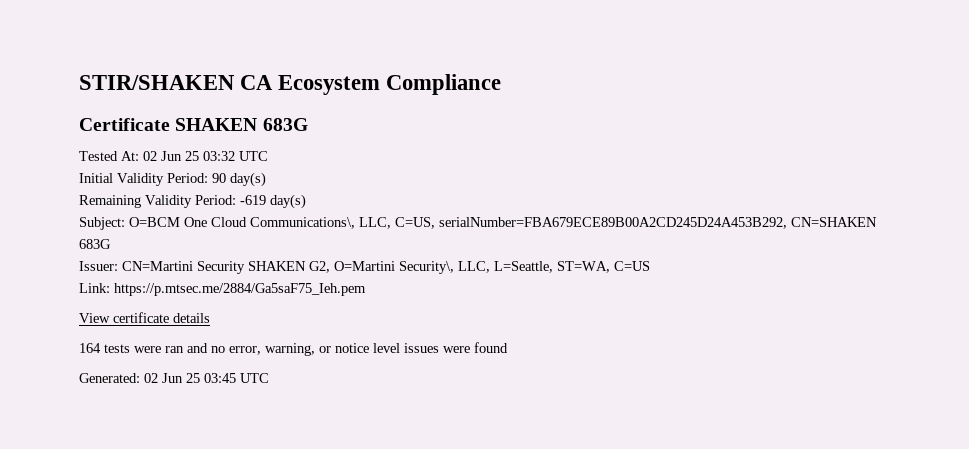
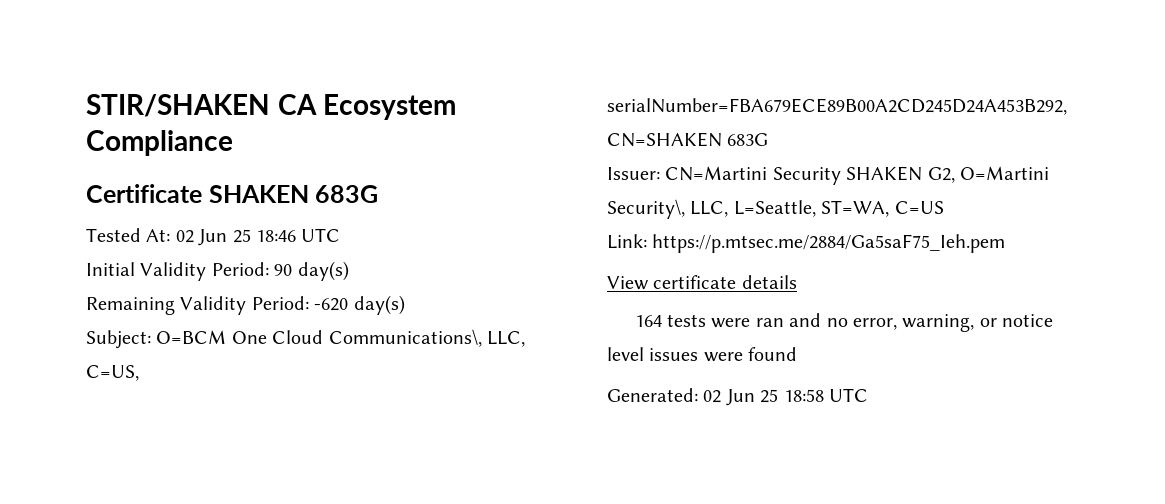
- Tested At: 02 Jun 25 03:32 UTC
+ Tested At: 02 Jun 25 18:46 UTC
- Remaining Validity Period: -619 day(s)
+ Remaining Validity Period: -620 day(s)
- Generated: 02 Jun 25 03:45 UTC
+ Generated: 02 Jun 25 18:58 UTC

